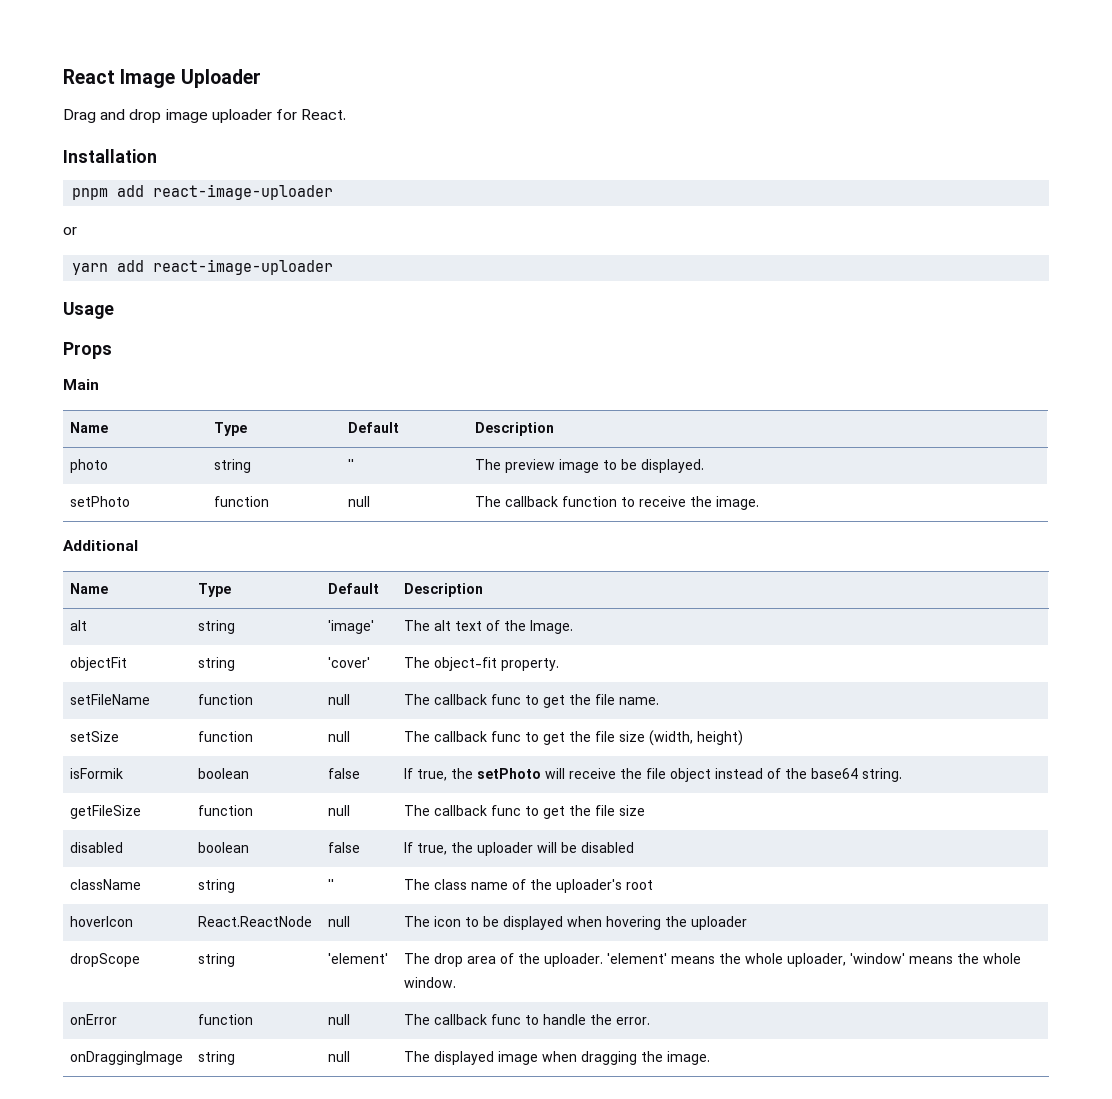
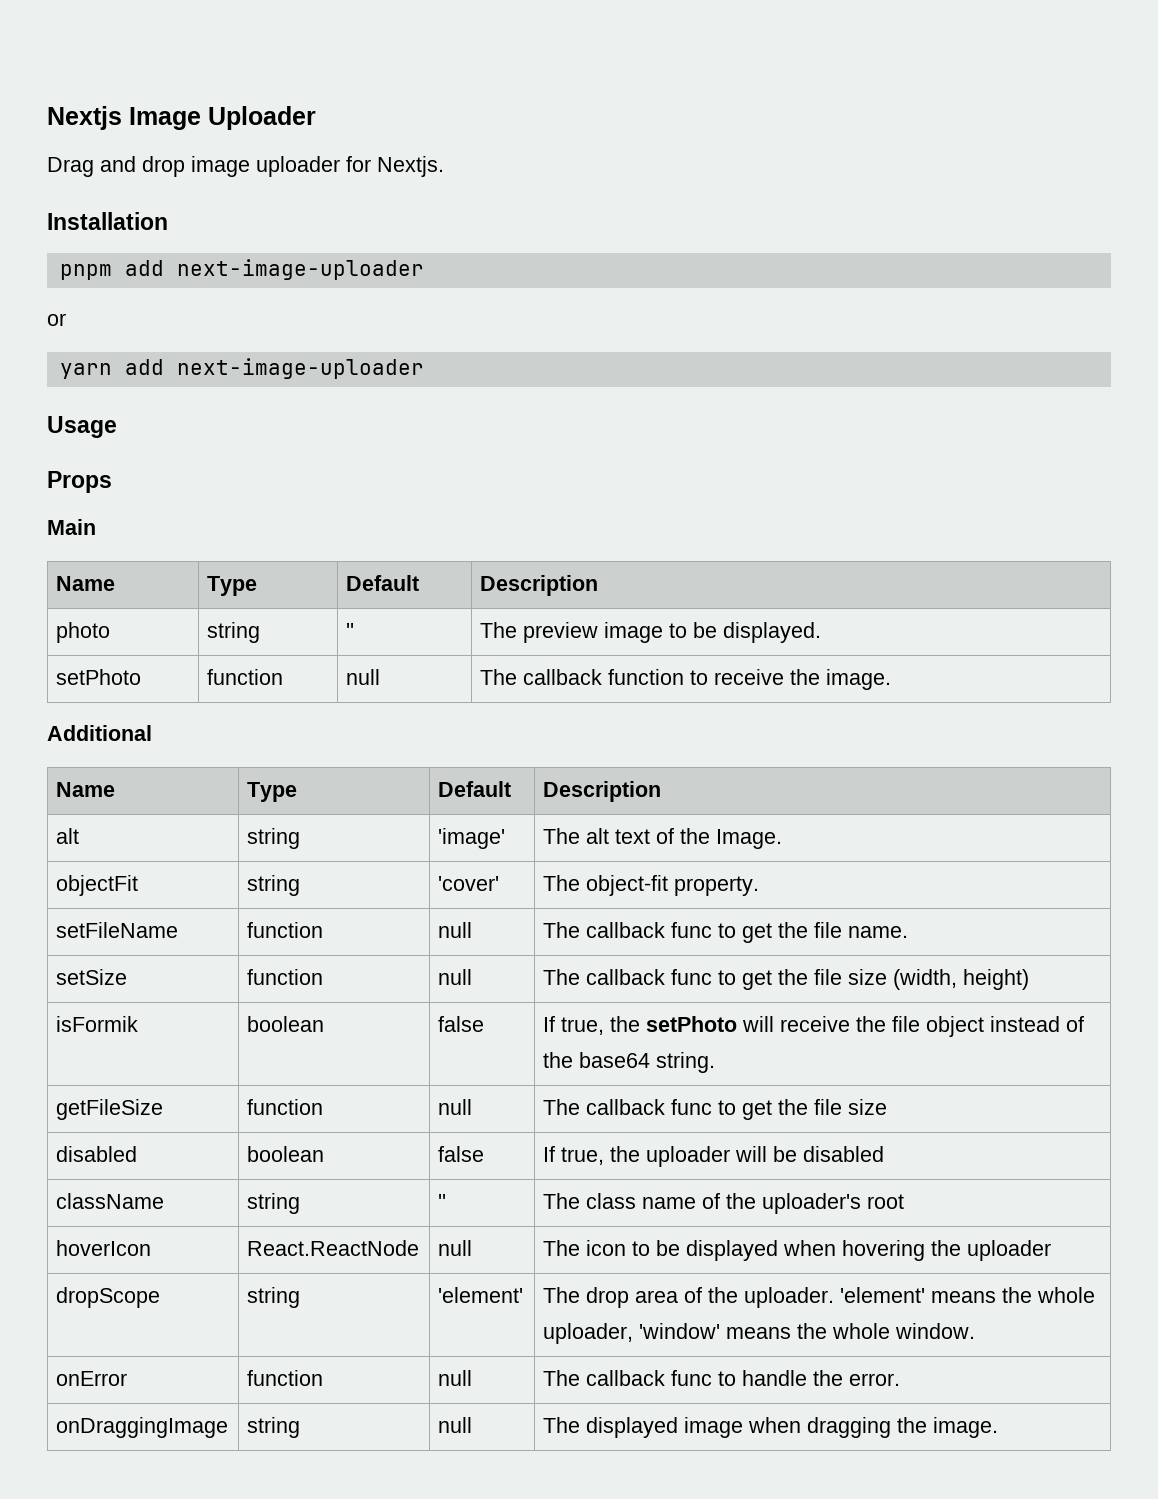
- React Image Uploader
+ Nextjs Image Uploader
- Drag and drop image uploader for React.
+ Drag and drop image uploader for Nextjs.
- pnpm add react-image-uploader
+ pnpm add next-image-uploader
- yarn add react-image-uploader
+ yarn add next-image-uploader

